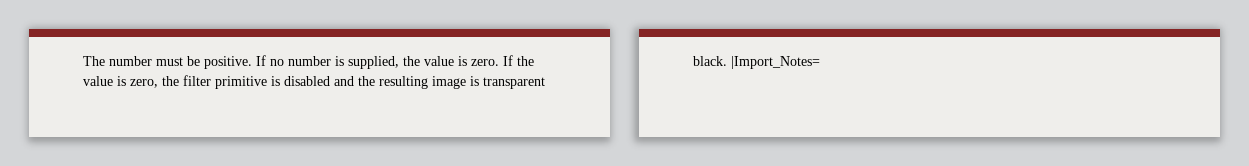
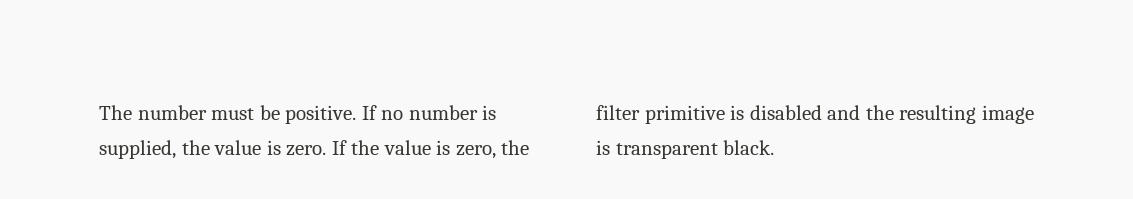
- |Import_Notes=

